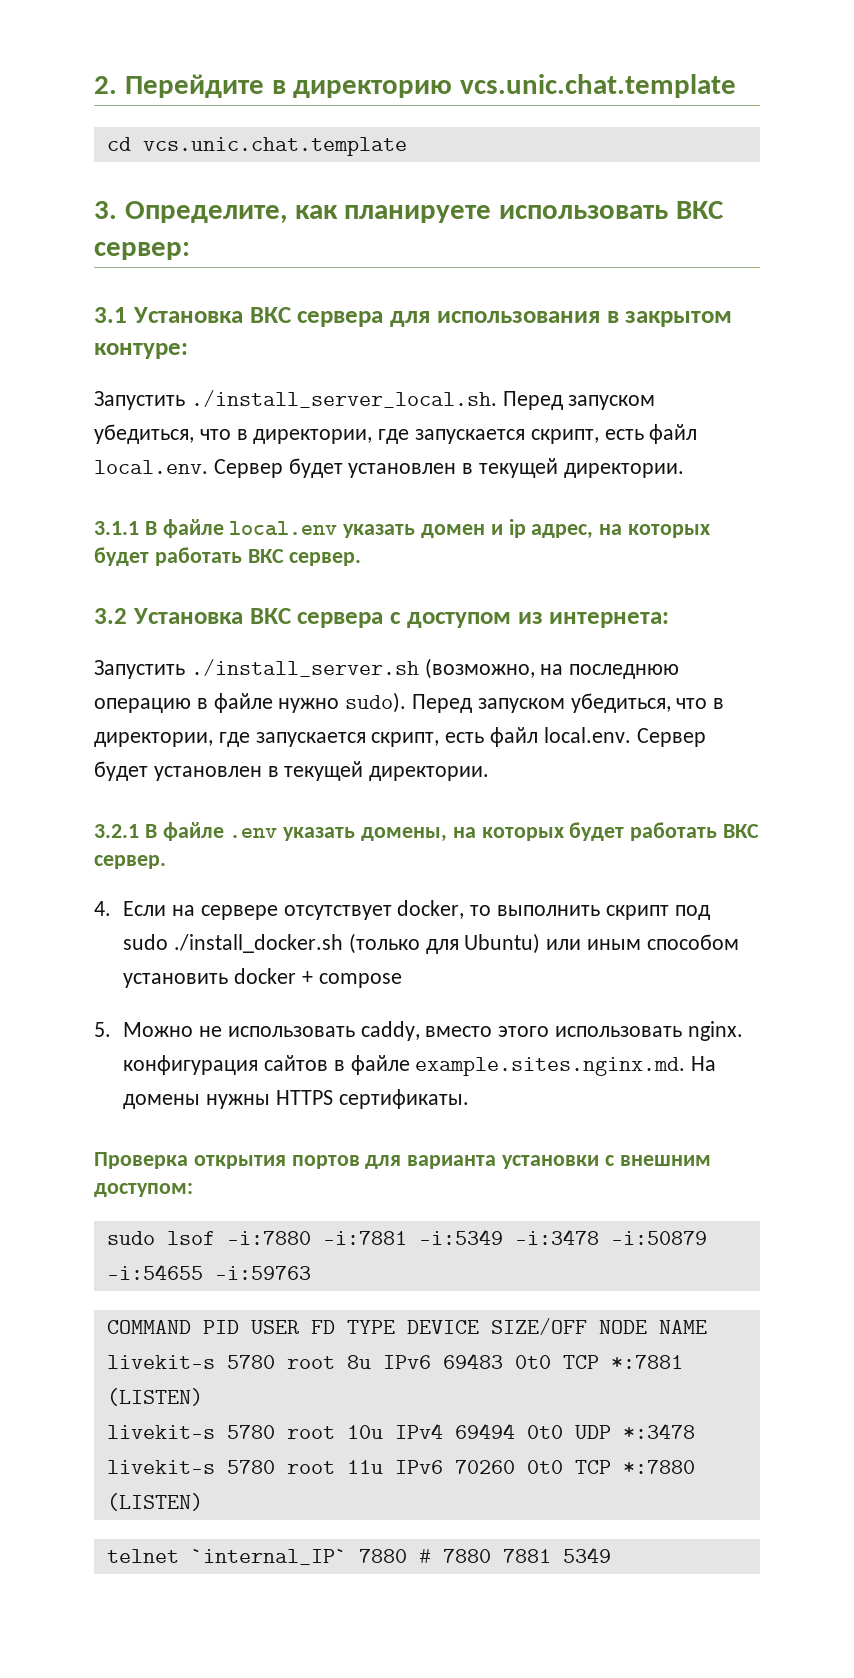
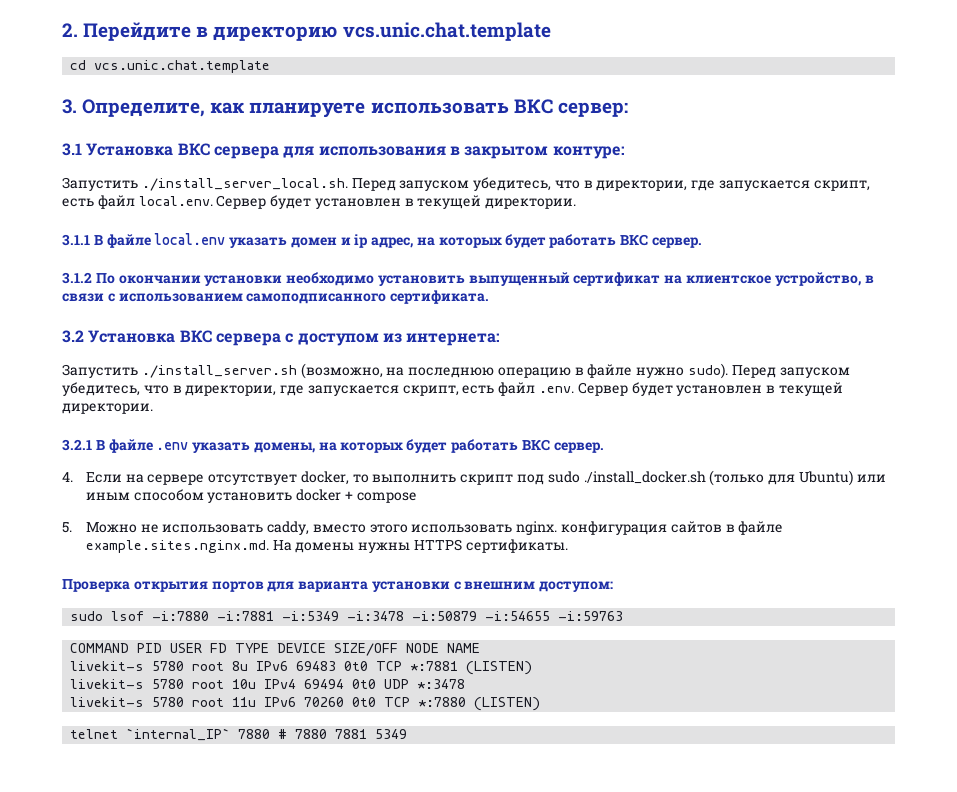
- Запустить ./install_server_local.sh. Перед запуском убедиться, что в директории, где запускается скрипт, есть файл local.env. Сервер будет установлен в текущей директории.
+ Запустить ./install_server_local.sh. Перед запуском убедитесь, что в директории, где запускается скрипт, есть файл local.env. Сервер будет установлен в текущей директории.
+ 3.1.2 По окончании установки необходимо установить выпущенный сертификат на клиентское устройство, в связи с использованием самоподписанного сертификата.
- Запустить ./install_server.sh (возможно, на последнюю операцию в файле нужно sudo). Перед запуском убедиться, что в директории, где запускается скрипт, есть файл local.env. Сервер будет установлен в текущей директории.
+ Запустить ./install_server.sh (возможно, на последнюю операцию в файле нужно sudo). Перед запуском убедитесь, что в директории, где запускается скрипт, есть файл .env. Сервер будет установлен в текущей директории.

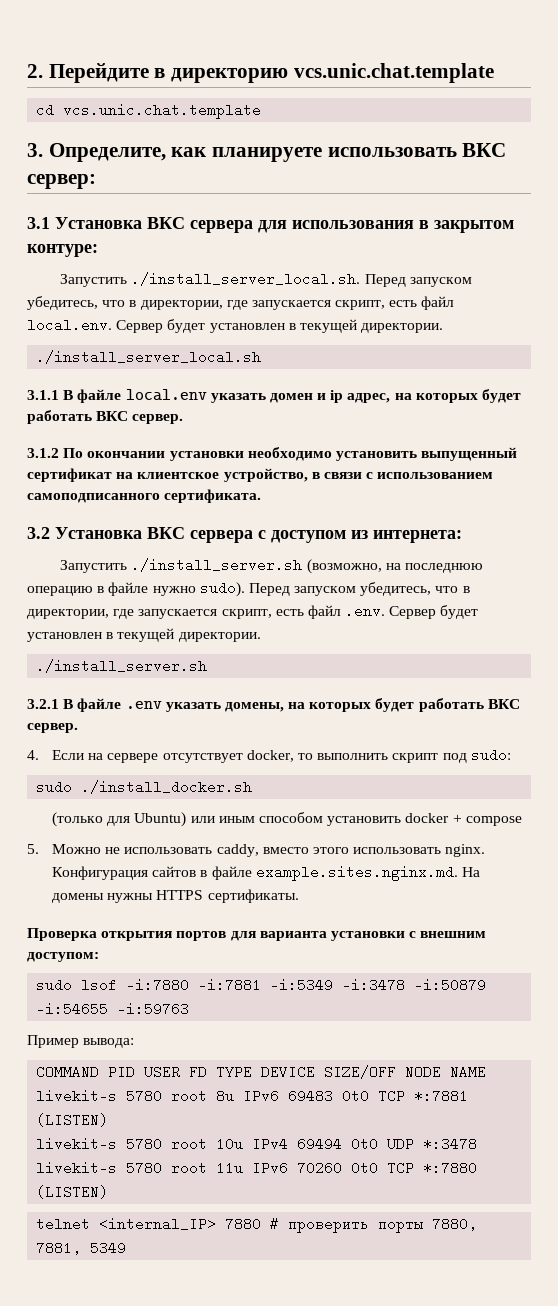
+ ./install_server_local.sh
  Перед запуском убедитесь, что в директории, где запускается скрипт, есть файл .env. Сервер будет установлен в текущей директории.
+ ./install_server.sh
- 4. Если на сервере отсутствует docker, то выполнить скрипт под sudo ./install_docker.sh (только для Ubuntu) или иным способом установить docker + compose
+ 4. Если на сервере отсутствует docker, то выполнить скрипт под sudo:
+ sudo ./install_docker.sh
+ (только для Ubuntu) или иным способом установить docker + compose
- 5. Можно не использовать caddy, вместо этого использовать nginx. конфигурация сайтов в файле example.sites.nginx.md. На домены нужны HTTPS сертификаты.
+ 5. Можно не использовать caddy, вместо этого использовать nginx. Конфигурация сайтов в файле example.sites.nginx.md. На домены нужны HTTPS сертификаты.
+ Пример вывода:
- telnet `internal_IP` 7880 # 7880 7881 5349
+ telnet <internal_IP> 7880 # проверить порты 7880, 7881, 5349

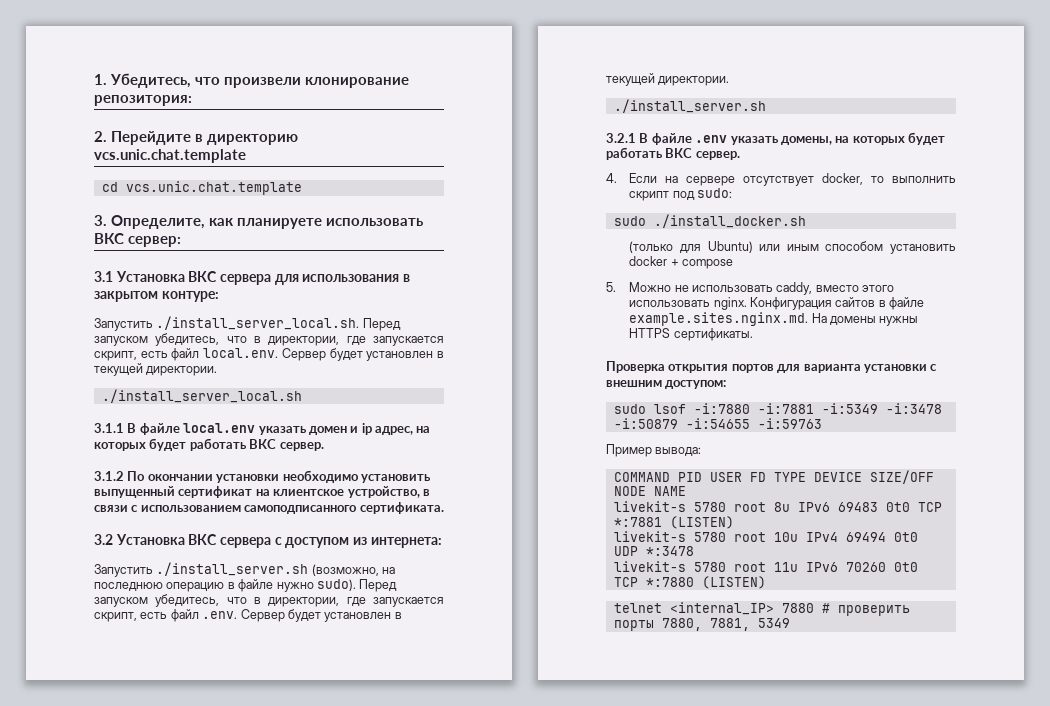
+ 1. Убедитесь, что произвели клонирование репозитория:

